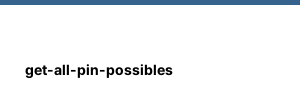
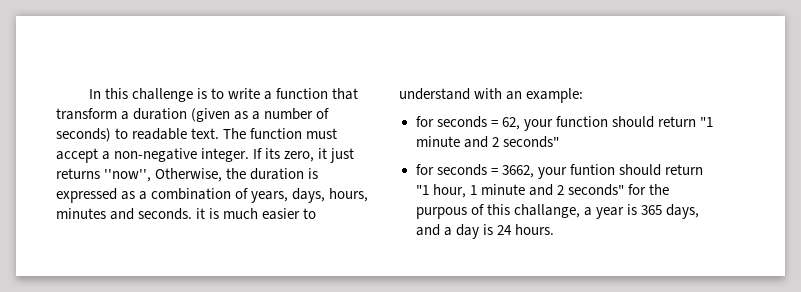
- get-all-pin-possibles
+ In this challenge is to write a function that transform a duration (given as a number of seconds) to readable text. The function must accept a non-negative integer. If its zero, it just returns ''now'', Otherwise, the duration is expressed as a combination of years, days, hours, minutes and seconds. it is much easier to understand with an example:
+ for seconds = 62, your function should return "1 minute and 2 seconds"
+ for seconds = 3662, your funtion should return "1 hour, 1 minute and 2 seconds" for the purpous of this challange, a year is 365 days, and a day is 24 hours.

